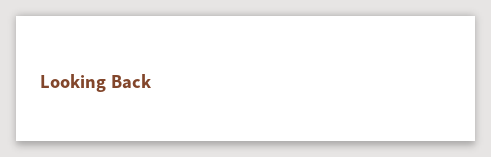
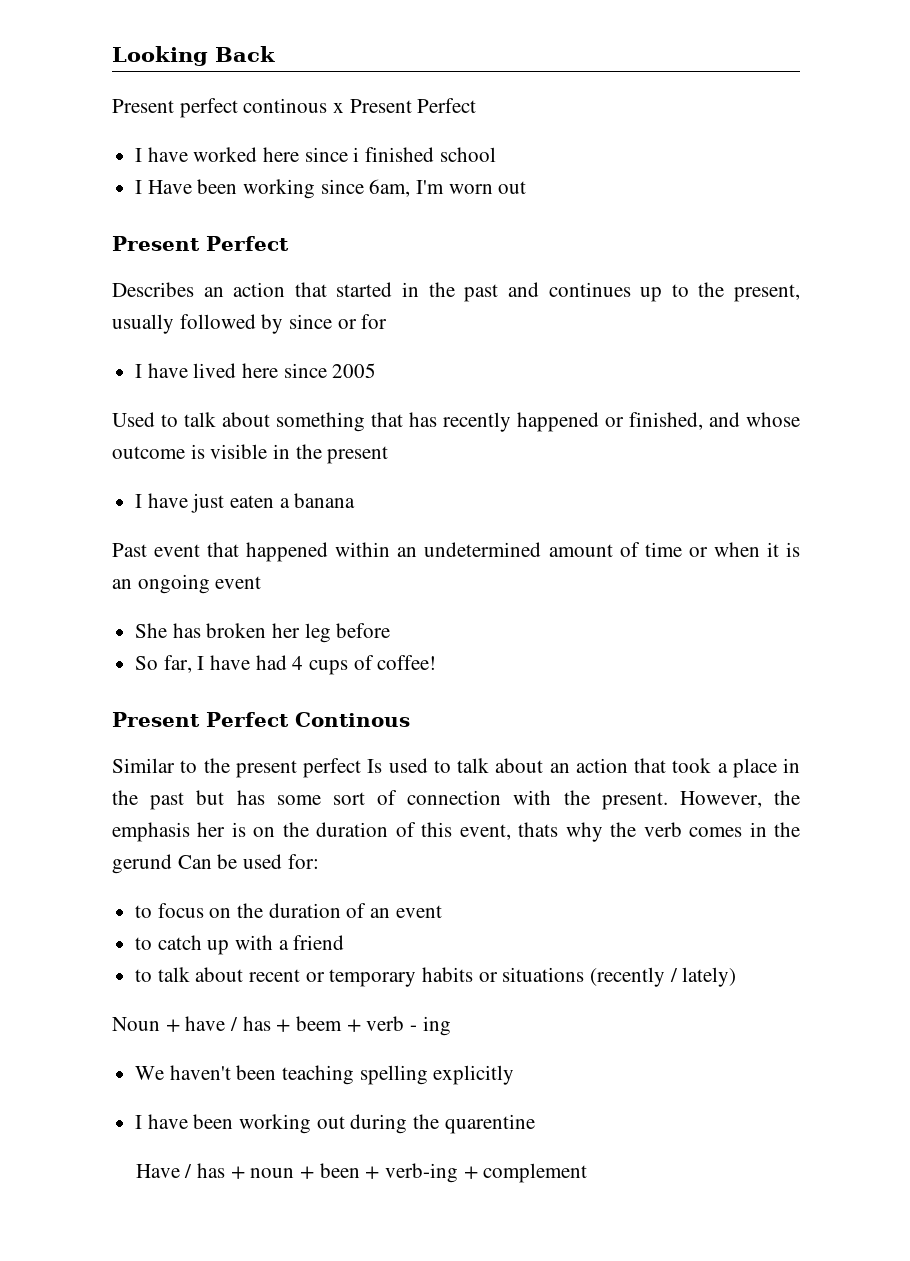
+ Present perfect continous x Present Perfect
+ I have worked here since i finished school
+ I Have been working since 6am, I'm worn out
+ Present Perfect
+ Describes an action that started in the past and continues up to the present, usually followed by since or for
+ I have lived here since 2005
+ Used to talk about something that has recently happened or finished, and whose outcome is visible in the present
+ I have just eaten a banana
+ Past event that happened within an undetermined amount of time or when it is an ongoing event
+ She has broken her leg before
+ So far, I have had 4 cups of coffee!
+ Present Perfect Continous
+ Similar to the present perfect Is used to talk about an action that took a place in the past but has some sort of connection with the present. However, the emphasis her is on the duration of this event, thats why the verb comes in the gerund Can be used for:
+ to focus on the duration of an event
+ to catch up with a friend
+ to talk about recent or temporary habits or situations (recently / lately)
+ Noun + have / has + beem + verb - ing
+ We haven't been teaching spelling explicitly
+ I have been working out during the quarentine
+ Have / has + noun + been + verb-ing + complement

